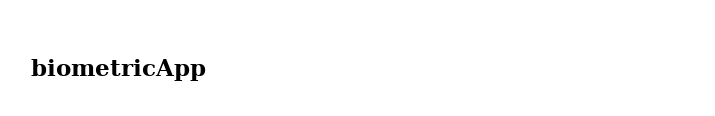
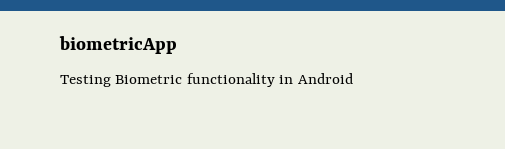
+ Testing Biometric functionality in Android

